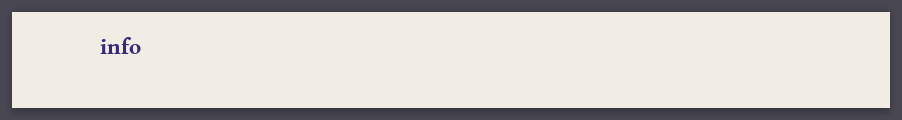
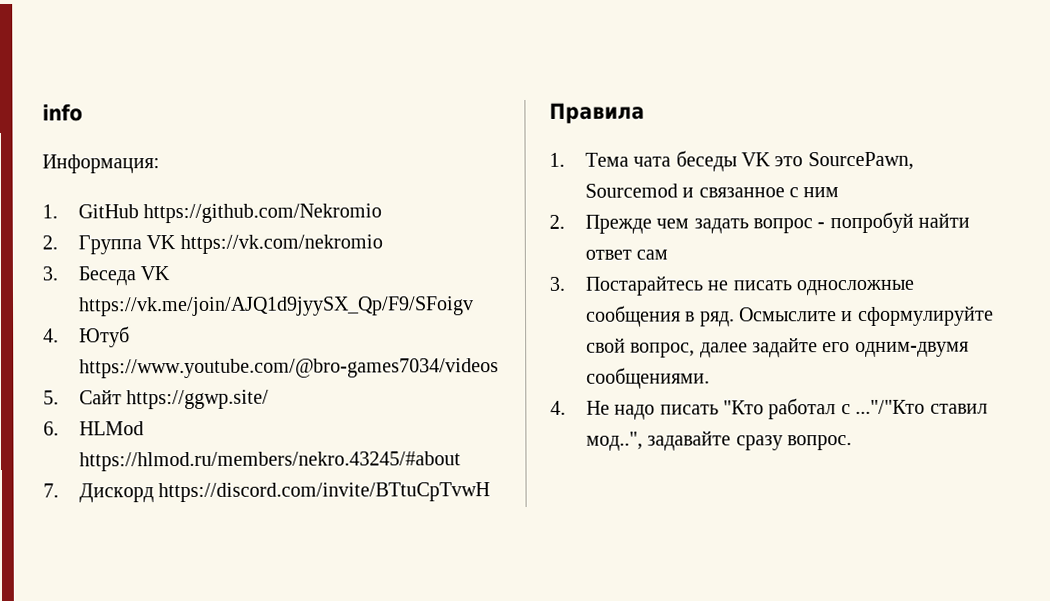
+ Информация:
+ 1. GitHub https://github.com/Nekromio
+ 2. Группа VK https://vk.com/nekromio
+ 3. Беседа VK https://vk.me/join/AJQ1d9jyySX_Qp/F9/SFoigv
+ 4. Ютуб https://www.youtube.com/@bro-games7034/videos
+ 5. Сайт https://ggwp.site/
+ 6. HLMod https://hlmod.ru/members/nekro.43245/#about
+ 7. Дискорд https://discord.com/invite/BTtuCpTvwH
+ Правила
+ 1. Тема чата беседы VK это SourcePawn, Sourcemod и связанное с ним
+ 2. Прежде чем задать вопрос - попробуй найти ответ сам
+ 3. Постарайтесь не писать односложные сообщения в ряд. Осмыслите и сформулируйте свой вопрос, далее задайте его одним-двумя сообщениями.
+ 4. Не надо писать "Кто работал с ..."/"Кто ставил мод..", задавайте сразу вопрос.

